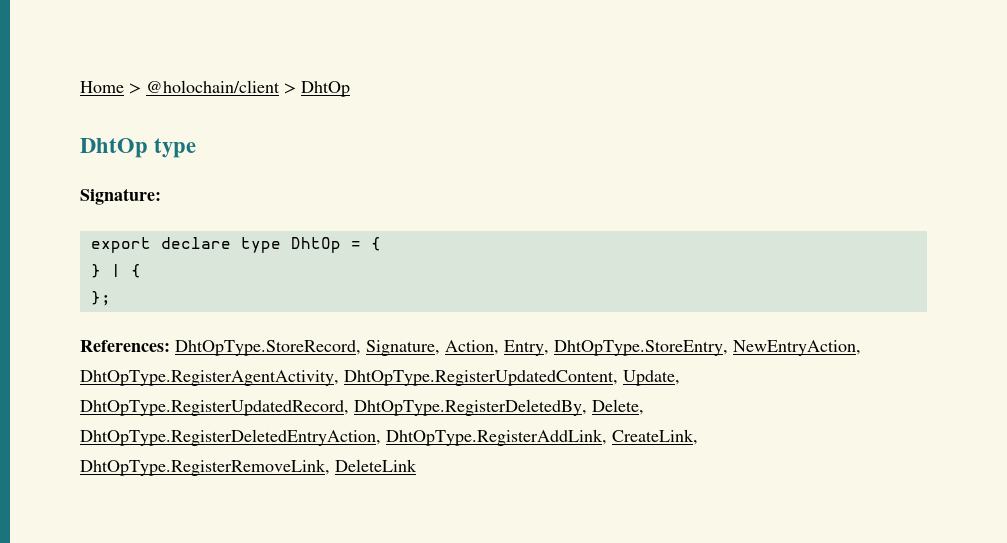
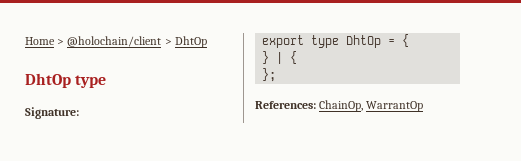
- export declare type DhtOp = {
+ export type DhtOp = {
- References: DhtOpType.StoreRecord, Signature, Action, Entry, DhtOpType.StoreEntry, NewEntryAction, DhtOpType.RegisterAgentActivity, DhtOpType.RegisterUpdatedContent, Update, DhtOpType.RegisterUpdatedRecord, DhtOpType.RegisterDeletedBy, Delete, DhtOpType.RegisterDeletedEntryAction, DhtOpType.RegisterAddLink, CreateLink, DhtOpType.RegisterRemoveLink, DeleteLink
+ References: ChainOp, WarrantOp

